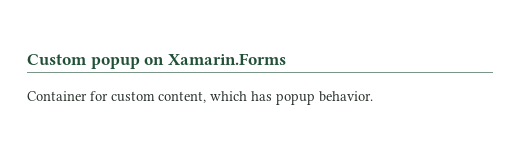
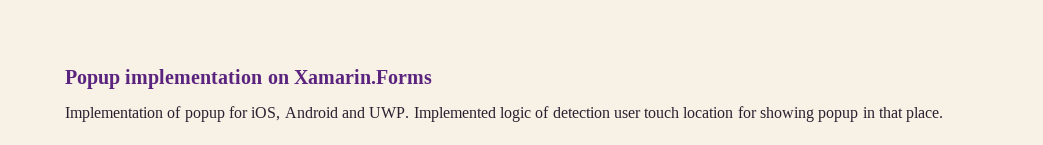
- Custom popup on Xamarin.Forms
+ Popup implementation on Xamarin.Forms
- Container for custom content, which has popup behavior.
+ Implementation of popup for iOS, Android and UWP. Implemented logic of detection user touch location for showing popup in that place.

